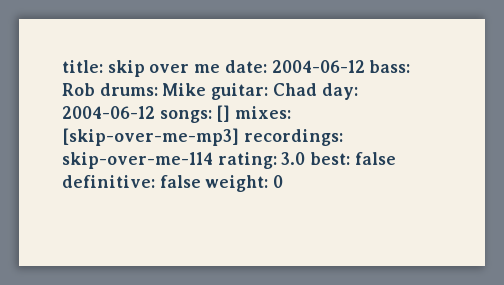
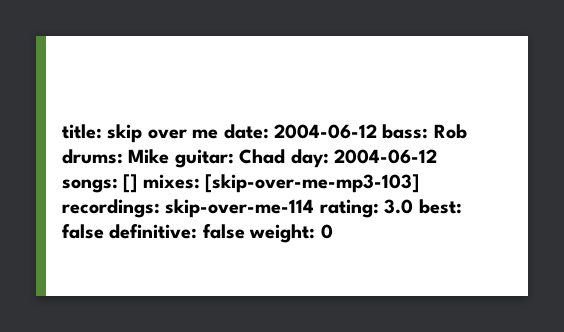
- title: skip over me date: 2004-06-12 bass: Rob drums: Mike guitar: Chad day: 2004-06-12 songs: [] mixes: [skip-over-me-mp3] recordings: skip-over-me-114 rating: 3.0 best: false definitive: false weight: 0
+ title: skip over me date: 2004-06-12 bass: Rob drums: Mike guitar: Chad day: 2004-06-12 songs: [] mixes: [skip-over-me-mp3-103] recordings: skip-over-me-114 rating: 3.0 best: false definitive: false weight: 0

